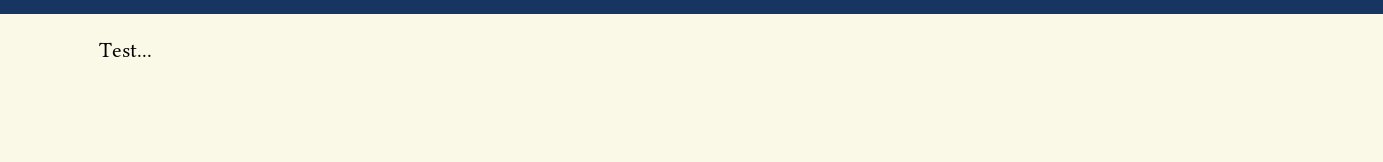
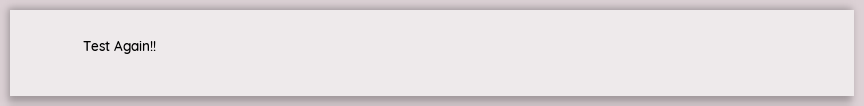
- Test...
+ Test Again!!

